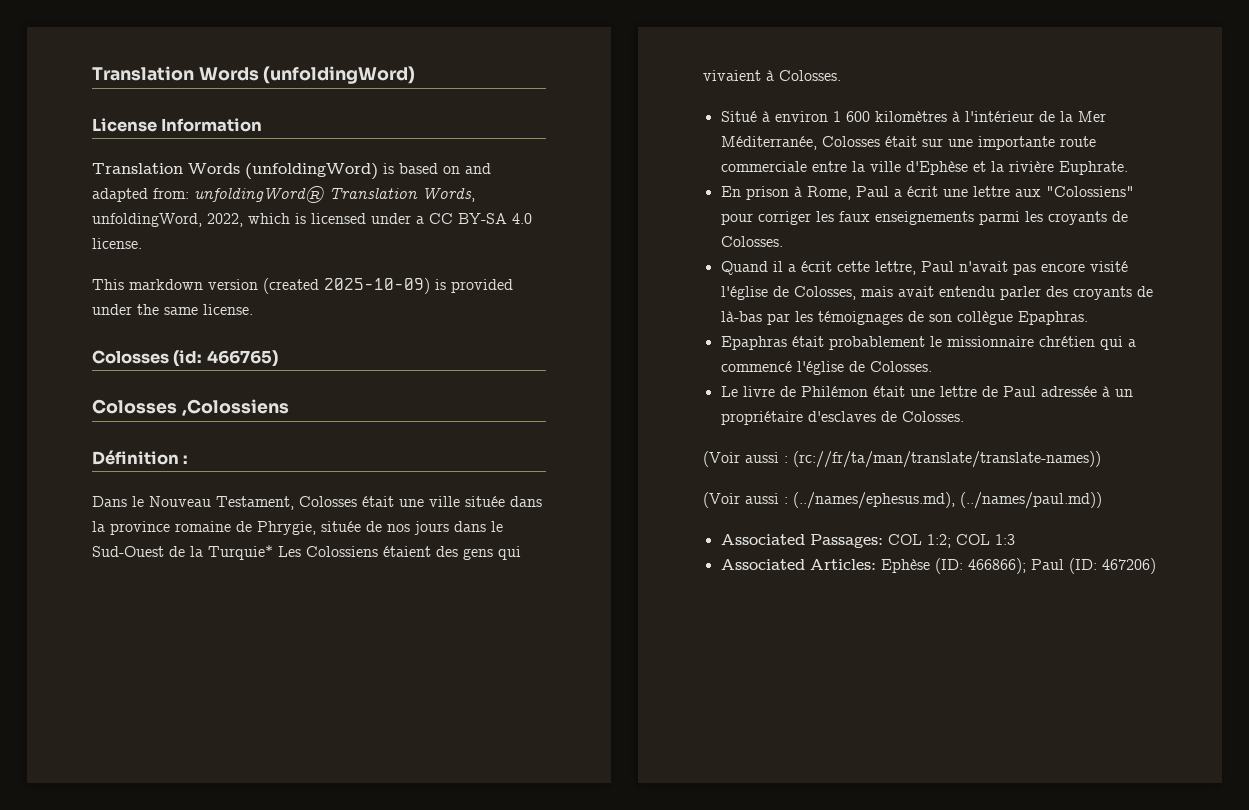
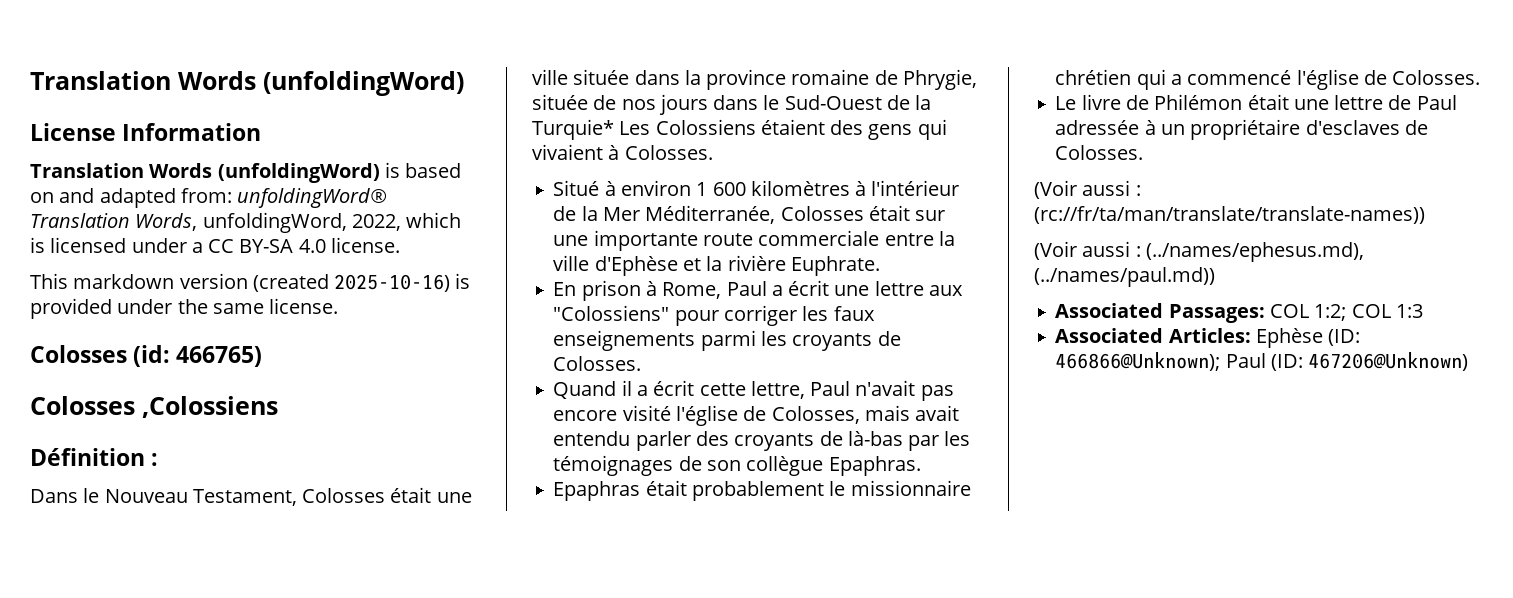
- This markdown version (created 2025-10-09) is provided under the same license.
+ This markdown version (created 2025-10-16) is provided under the same license.
- Associated Articles: Ephèse (ID: 466866); Paul (ID: 467206)
+ Associated Articles: Ephèse (ID: 466866@Unknown); Paul (ID: 467206@Unknown)

